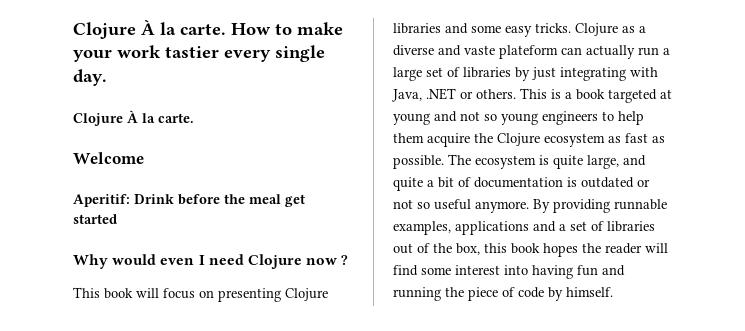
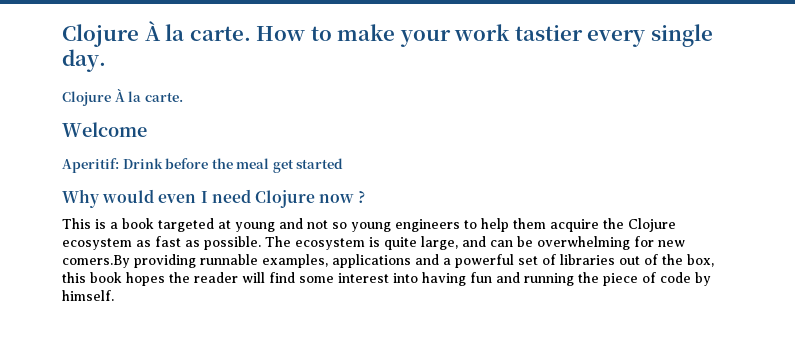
- This book will focus on presenting Clojure libraries and some easy tricks. Clojure as a diverse and vaste plateform can actually run a large set of libraries by just integrating with Java, .NET or others. This is a book targeted at young and not so young engineers to help them acquire the Clojure ecosystem as fast as possible.
+ This is a book targeted at young and not so young engineers to help them acquire the Clojure ecosystem as fast as possible.
- The ecosystem is quite large, and quite a bit of documentation is outdated or not so useful anymore. By providing runnable examples, applications and a set of libraries out of the box, this book hopes the reader will find some interest into having fun and running the piece of code by himself.
+ The ecosystem is quite large, and can be overwhelming for new comers.By providing runnable examples, applications and a powerful set of libraries out of the box, this book hopes the reader will find some interest into having fun and running the piece of code by himself.

